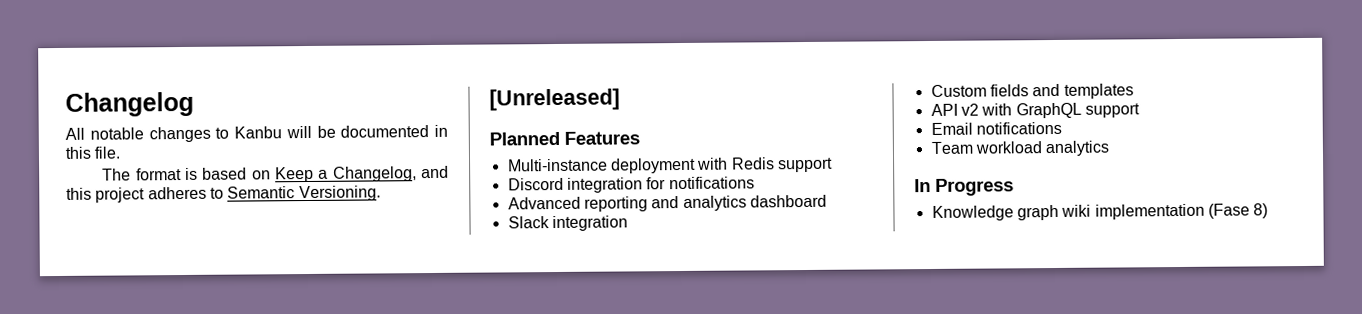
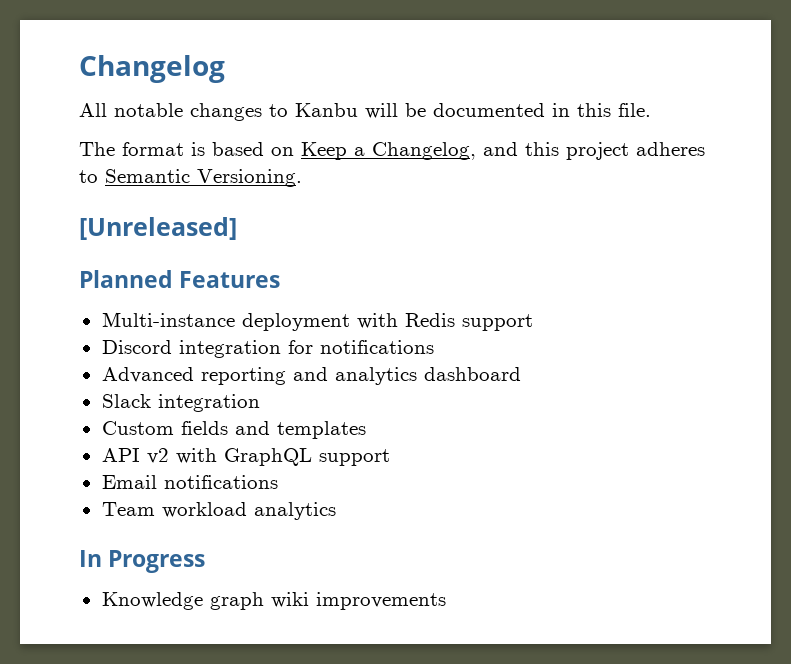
- Knowledge graph wiki implementation (Fase 8)
+ Knowledge graph wiki improvements

